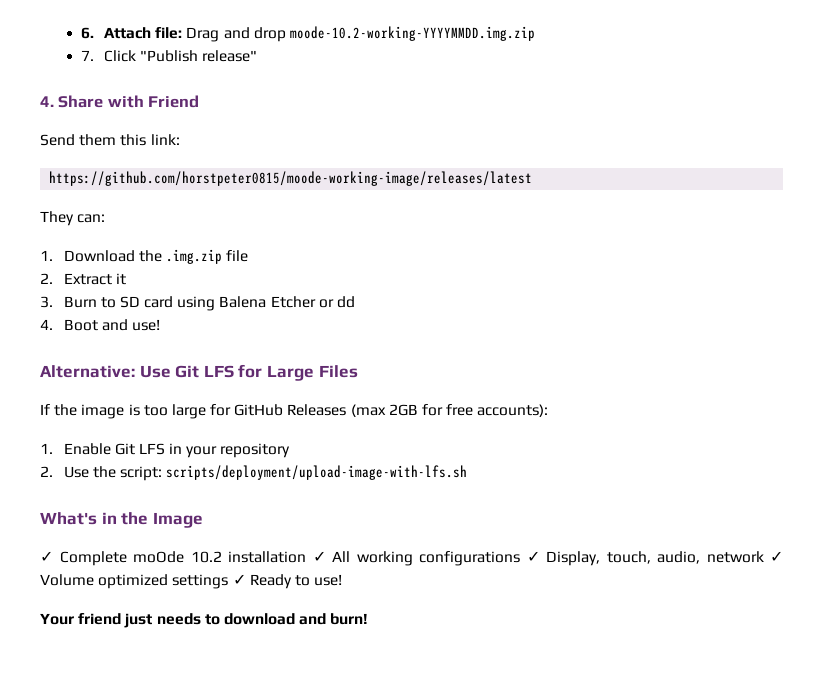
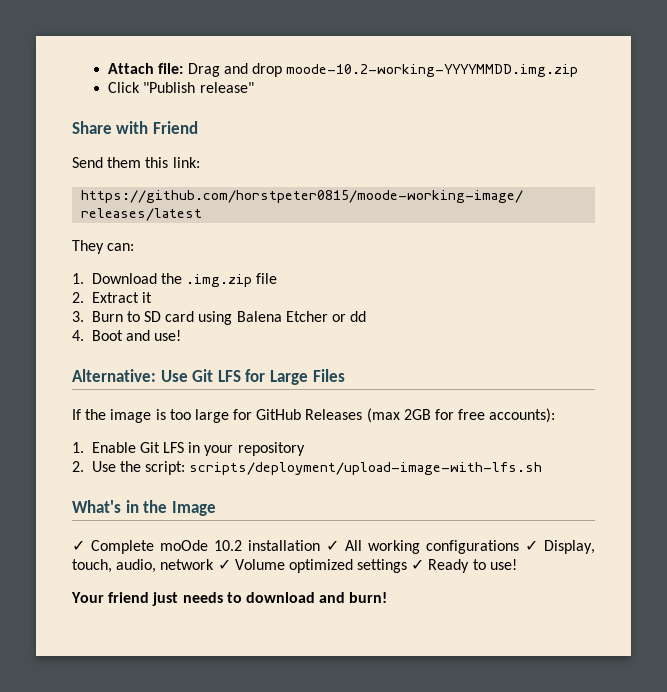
- 6. Attach file: Drag and drop moode-10.2-working-YYYYMMDD.img.zip
+ Attach file: Drag and drop moode-10.2-working-YYYYMMDD.img.zip
- 7. Click "Publish release"
+ Click "Publish release"
- 4. Share with Friend
+ Share with Friend

